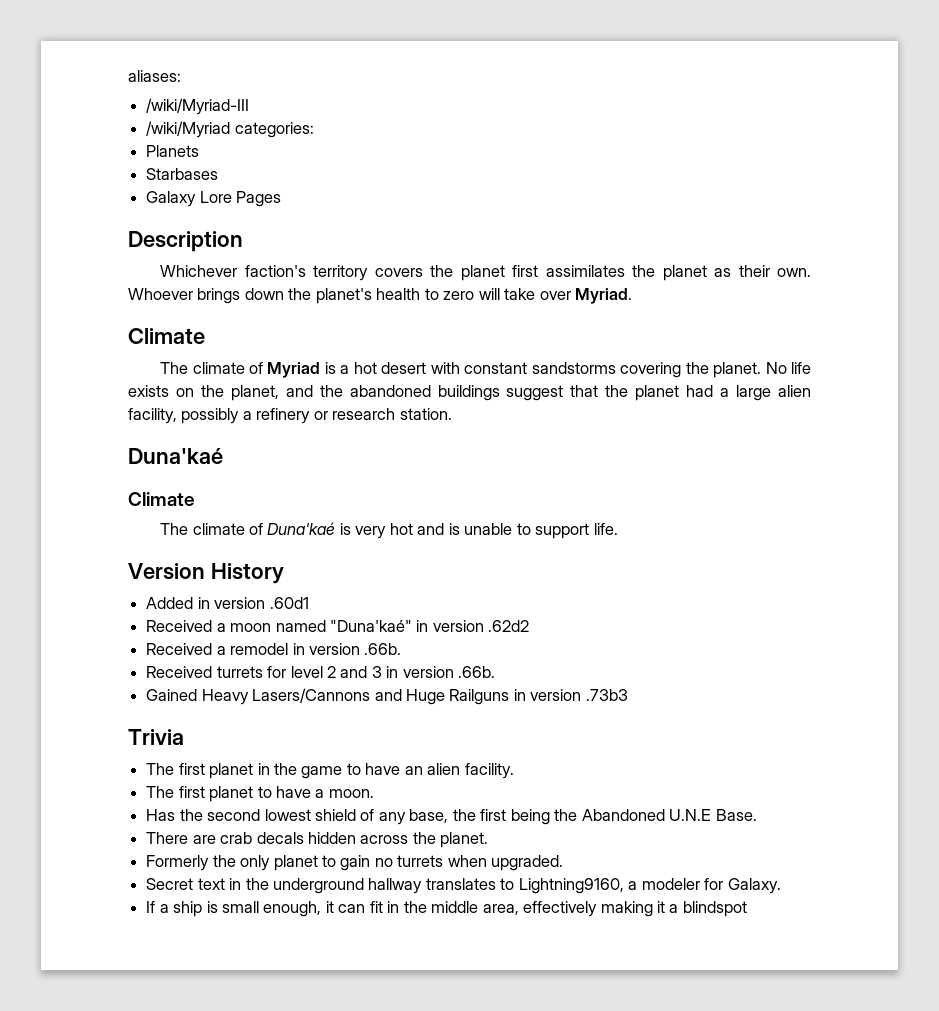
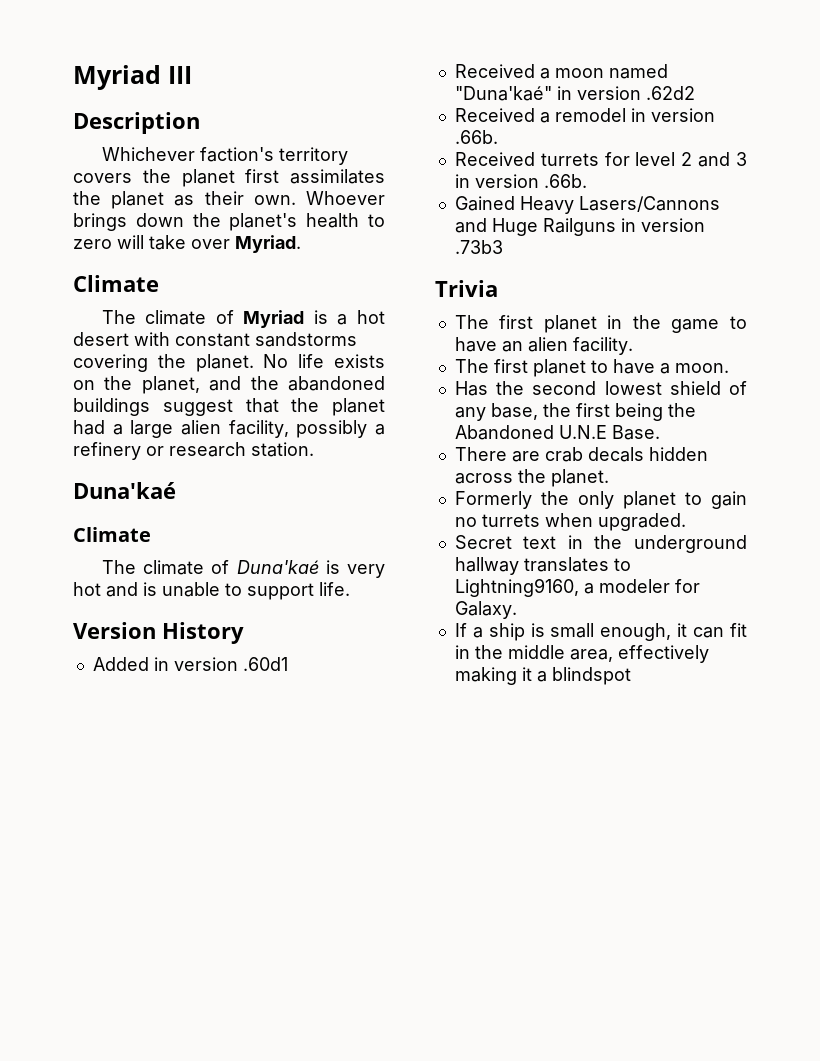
- aliases:
- /wiki/Myriad-III
- /wiki/Myriad categories:
- Planets
- Starbases
- Galaxy Lore Pages
+ Myriad III

